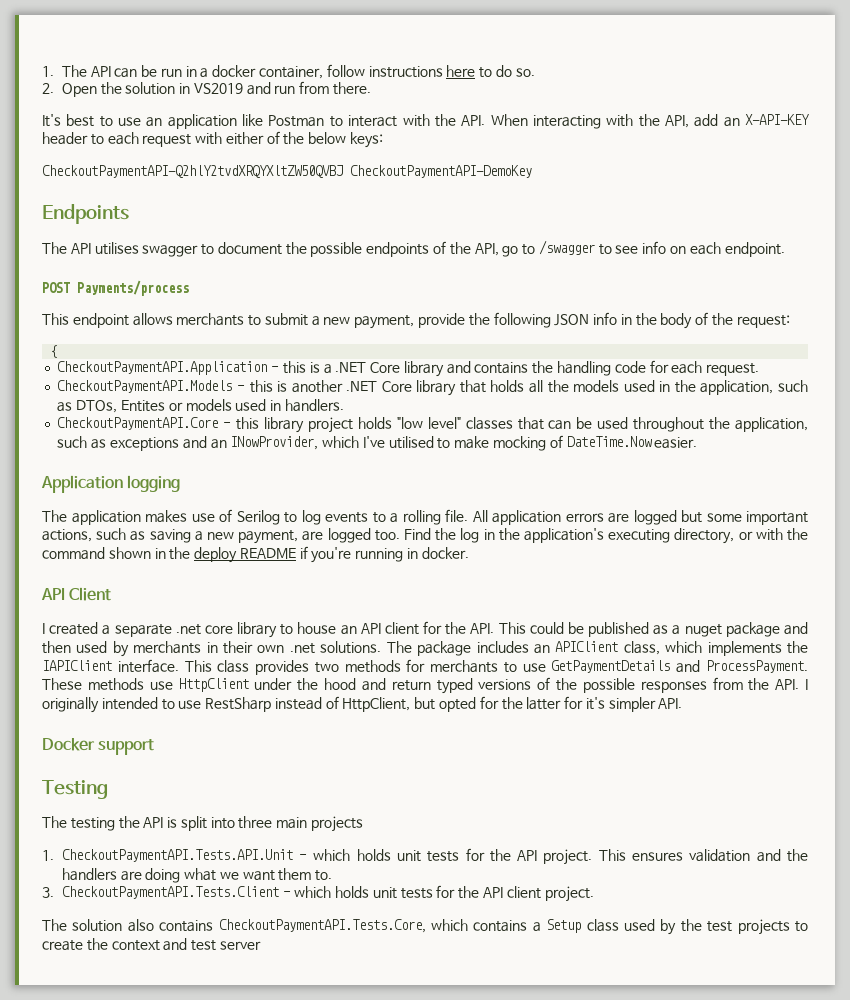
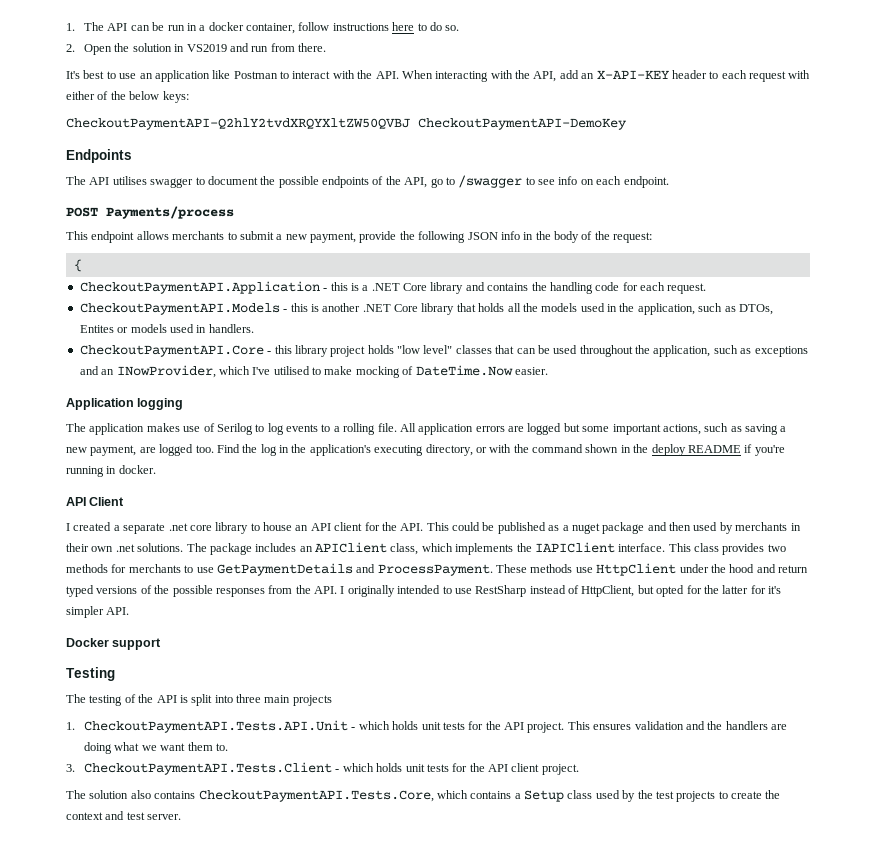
- The testing the API is split into three main projects
+ The testing of the API is split into three main projects
- The solution also contains CheckoutPaymentAPI.Tests.Core, which contains a Setup class used by the test projects to create the context and test server
+ The solution also contains CheckoutPaymentAPI.Tests.Core, which contains a Setup class used by the test projects to create the context and test server.

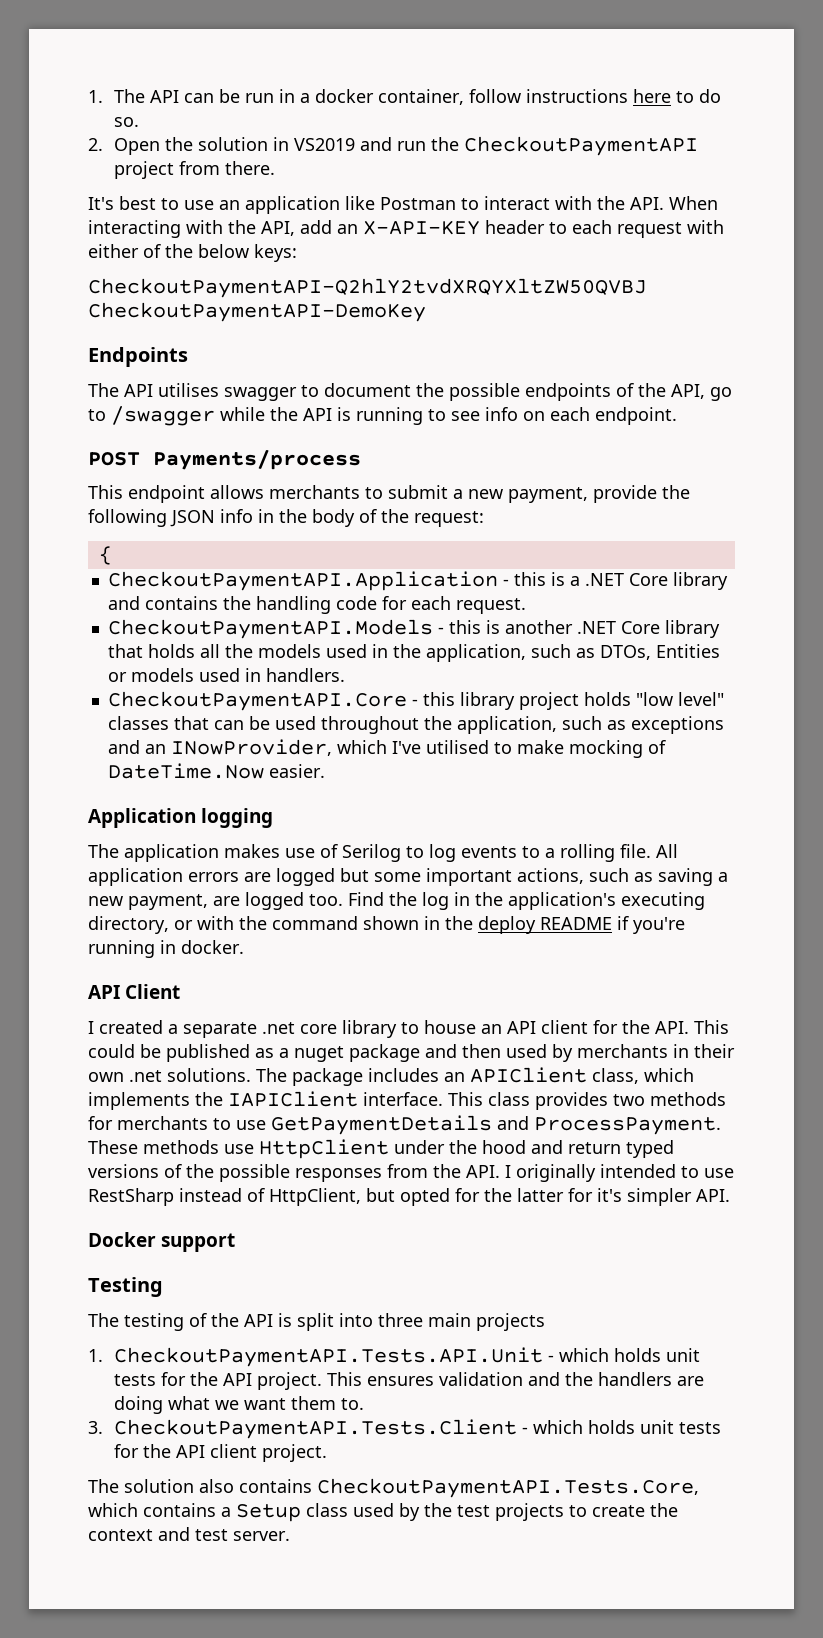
- 2. Open the solution in VS2019 and run from there.
+ 2. Open the solution in VS2019 and run the CheckoutPaymentAPI project from there.
- The API utilises swagger to document the possible endpoints of the API, go to /swagger to see info on each endpoint.
+ The API utilises swagger to document the possible endpoints of the API, go to /swagger while the API is running to see info on each endpoint.
- CheckoutPaymentAPI.Models - this is another .NET Core library that holds all the models used in the application, such as DTOs, Entites or models used in handlers.
+ CheckoutPaymentAPI.Models - this is another .NET Core library that holds all the models used in the application, such as DTOs, Entities or models used in handlers.

